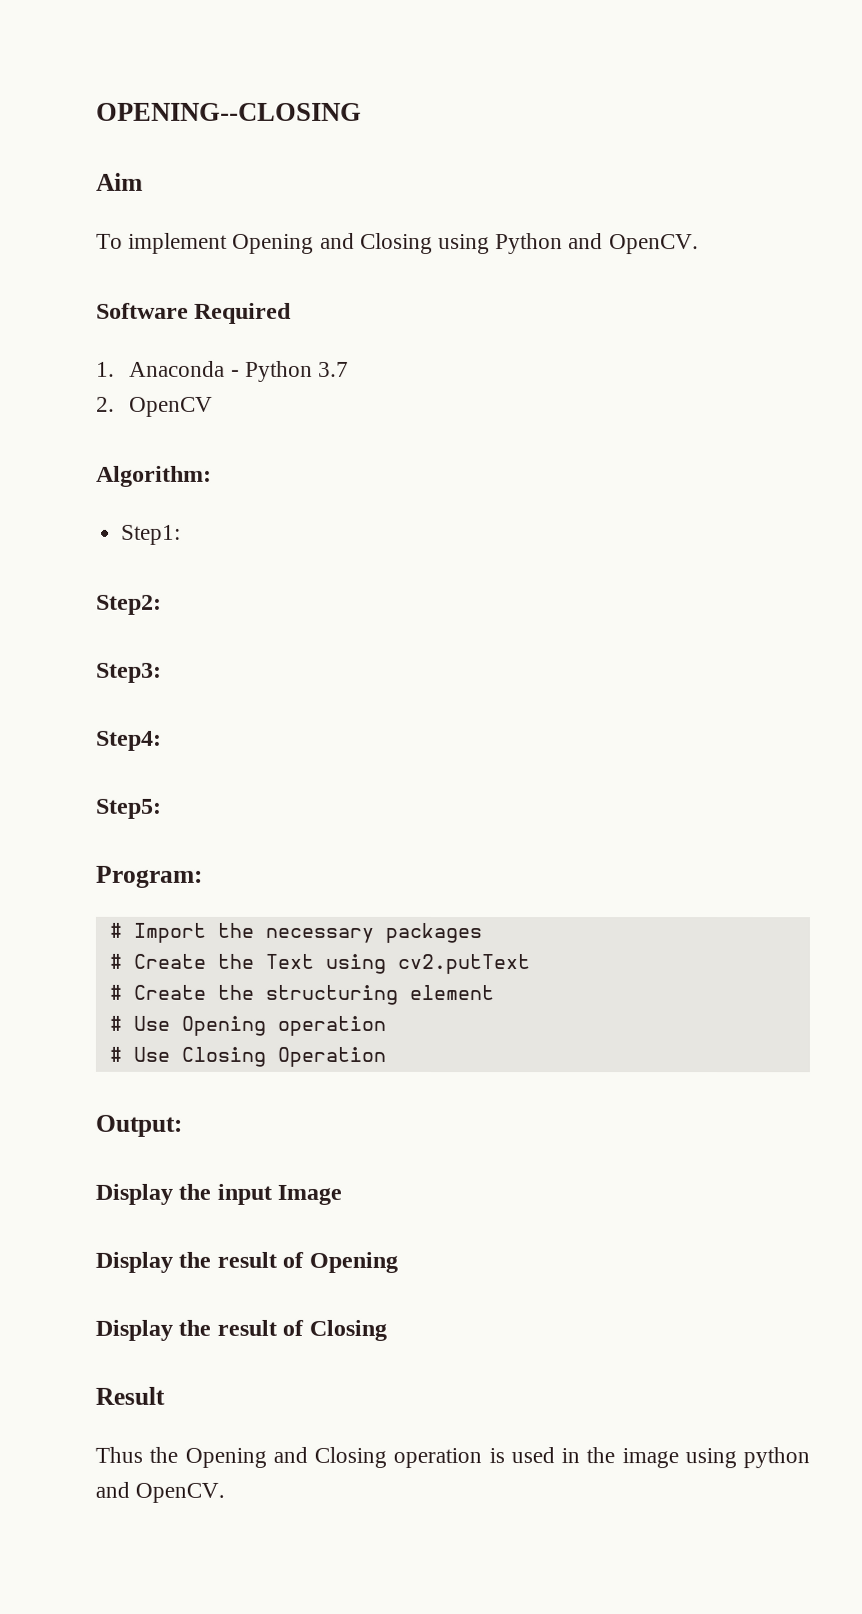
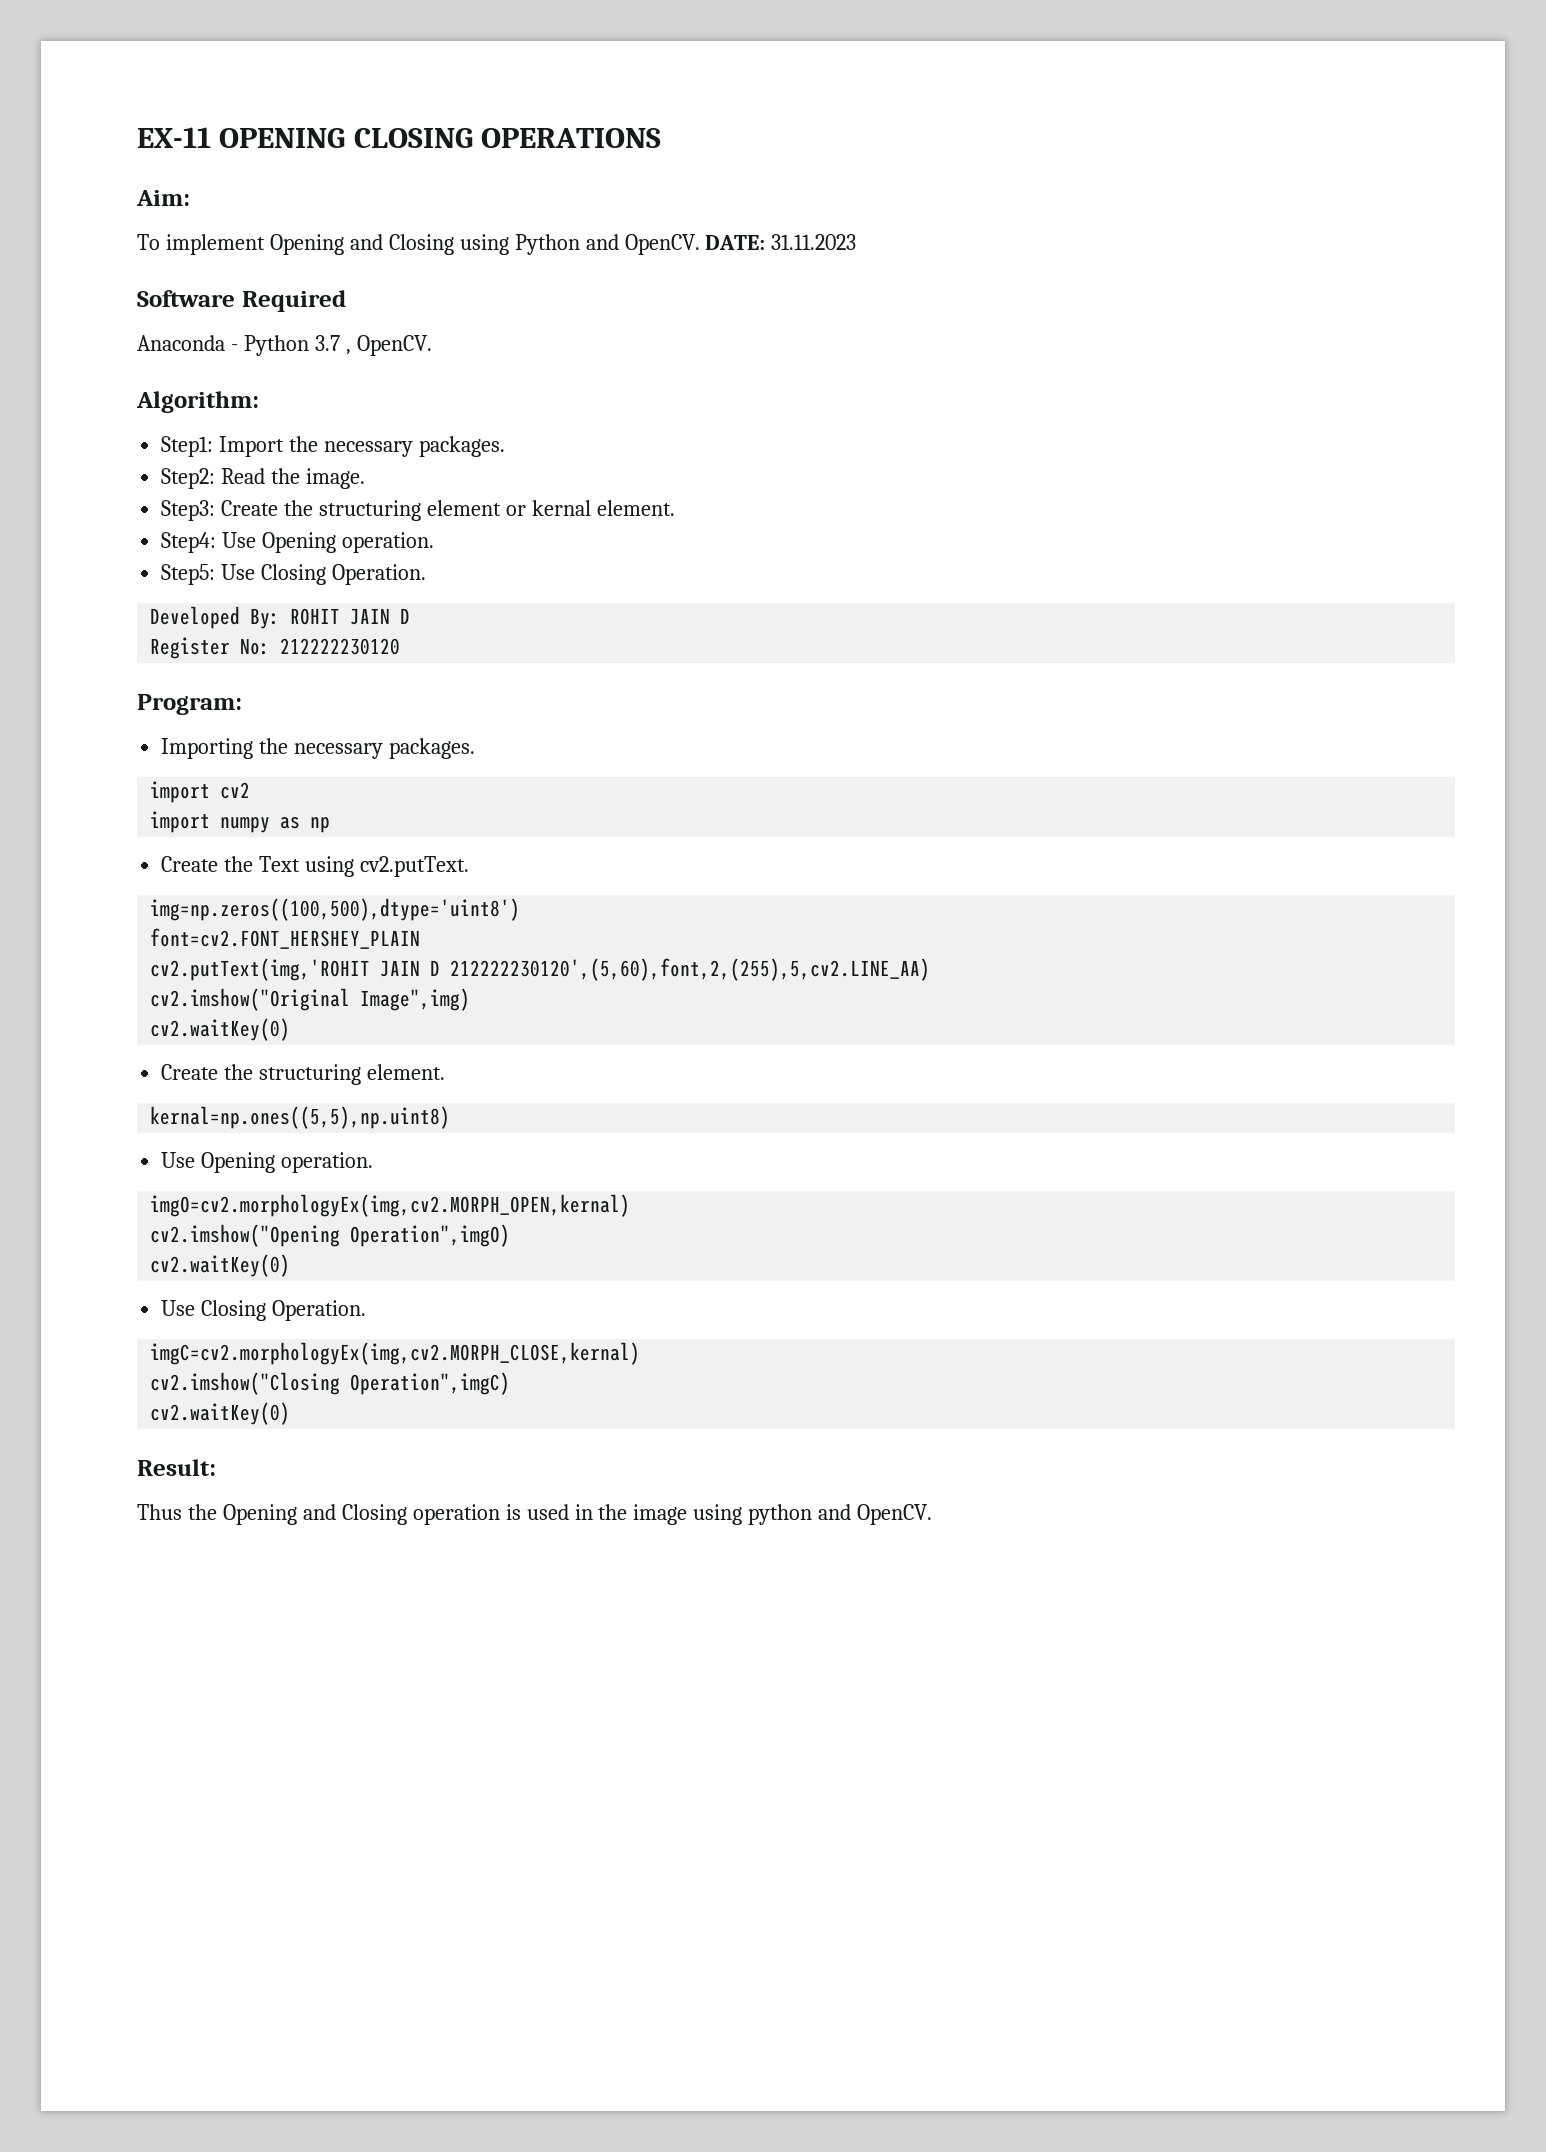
- OPENING--CLOSING
- Aim
+ EX-11 OPENING CLOSING OPERATIONS
+ Aim:
+ DATE: 31.11.2023
- 1. Anaconda - Python 3.7
- 2. OpenCV
+ Anaconda - Python 3.7 , OpenCV.
- Step1:
- Step2:
- Step3:
- Step4:
- Step5:
+ Step1: Import the necessary packages.
+ Step2: Read the image.
+ Step3: Create the structuring element or kernal element.
+ Step4: Use Opening operation.
+ Step5: Use Closing Operation.
+ Developed By: ROHIT JAIN D
+ Register No: 212222230120
  Program:
- # Import the necessary packages
- # Create the Text using cv2.putText
- # Create the structuring element
- # Use Opening operation
- # Use Closing Operation
- Output:
- Display the input Image
- Display the result of Opening
- Display the result of Closing
- Result
+ Importing the necessary packages.
+ import cv2
+ import numpy as np
+ Create the Text using cv2.putText.
+ img=np.zeros((100,500),dtype='uint8')
+ font=cv2.FONT_HERSHEY_PLAIN
+ cv2.putText(img,'ROHIT JAIN D 212222230120',(5,60),font,2,(255),5,cv2.LINE_AA)
+ cv2.imshow("Original Image",img)
+ cv2.waitKey(0)
+ Create the structuring element.
+ kernal=np.ones((5,5),np.uint8)
+ Use Opening operation.
+ imgO=cv2.morphologyEx(img,cv2.MORPH_OPEN,kernal)
+ cv2.imshow("Opening Operation",imgO)
+ cv2.waitKey(0)
+ Use Closing Operation.
+ imgC=cv2.morphologyEx(img,cv2.MORPH_CLOSE,kernal)
+ cv2.imshow("Closing Operation",imgC)
+ cv2.waitKey(0)
+ Result:

